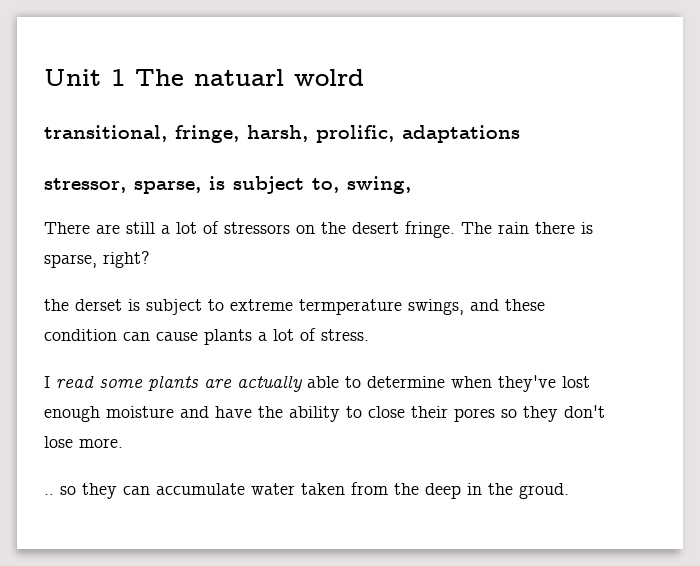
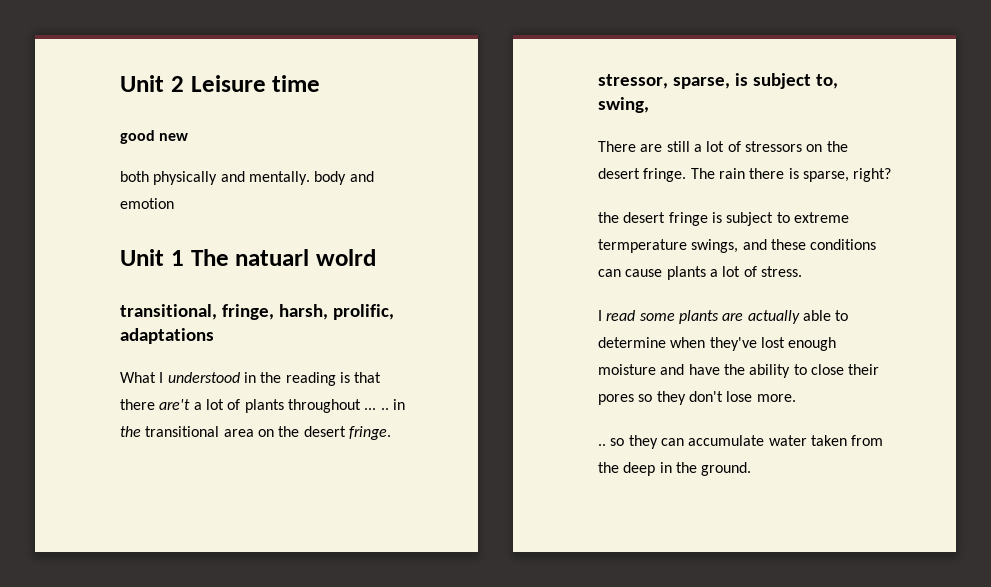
+ Unit 2 Leisure time
+ good new
+ both physically and mentally. body and emotion
+ What I understood in the reading is that there are't a lot of plants throughout ... .. in the transitional area on the desert fringe.
- the derset is subject to extreme termperature swings, and these condition can cause plants a lot of stress.
+ the desert fringe is subject to extreme termperature swings, and these conditions can cause plants a lot of stress.
- .. so they can accumulate water taken from the deep in the groud.
+ .. so they can accumulate water taken from the deep in the ground.

